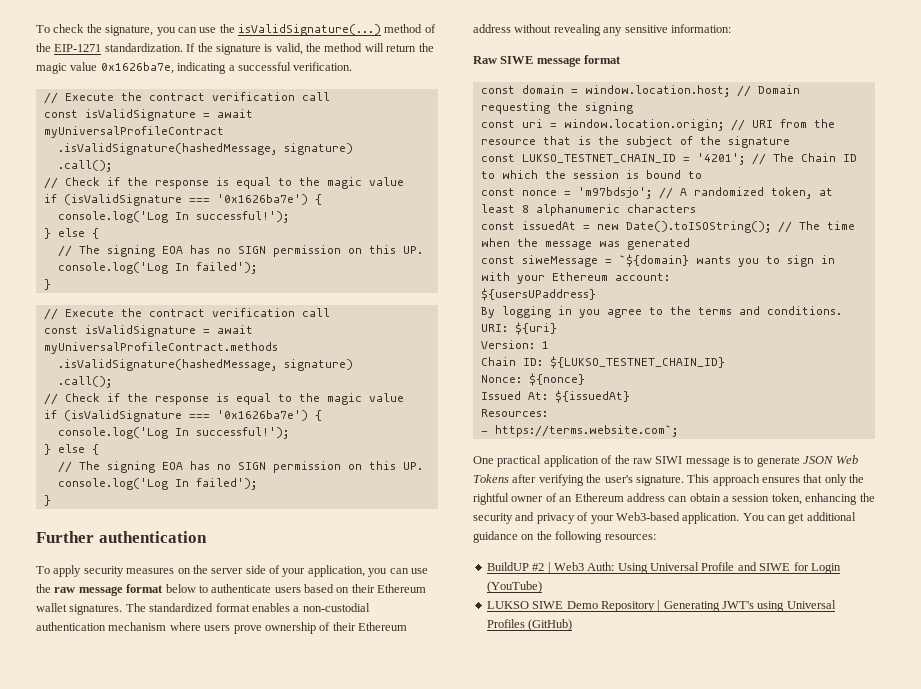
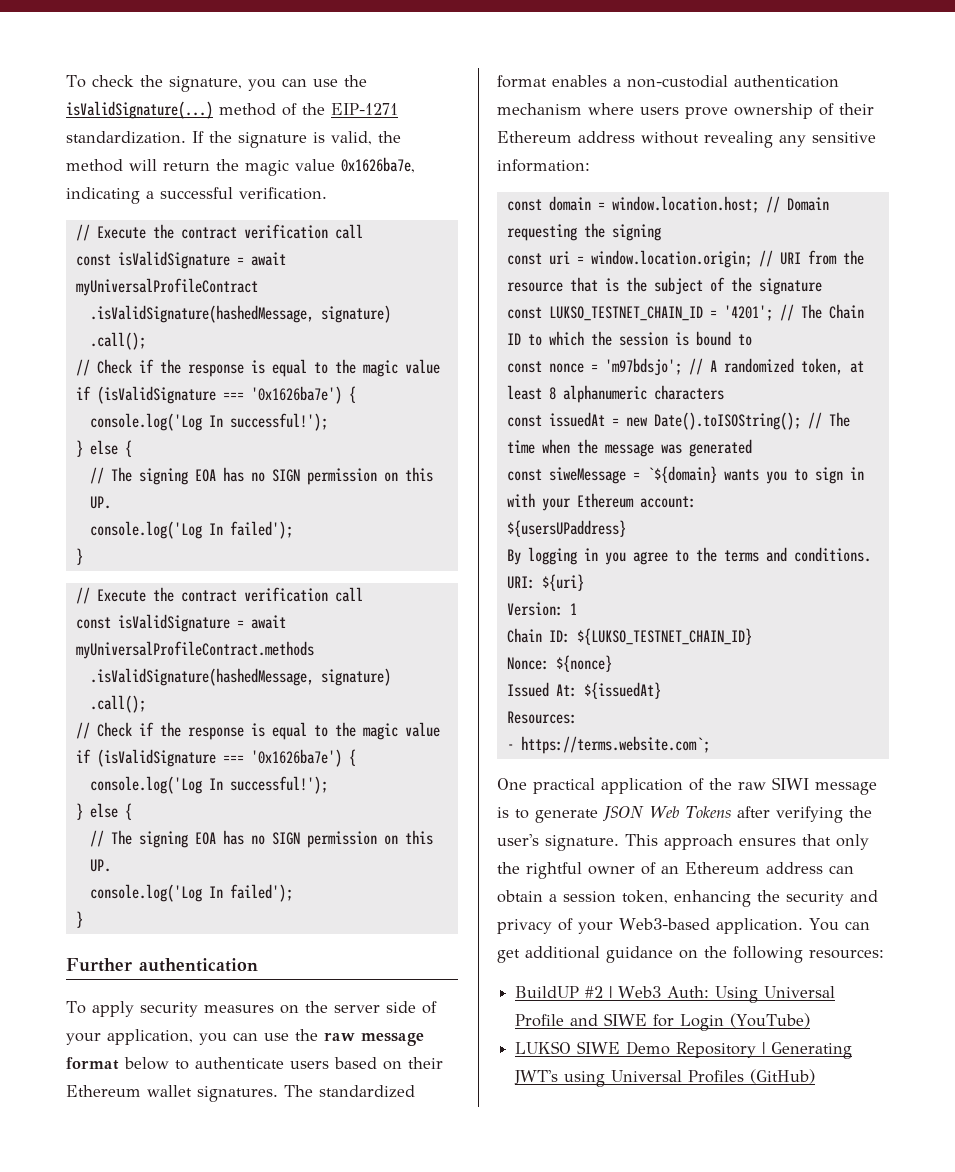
- Raw SIWE message format

